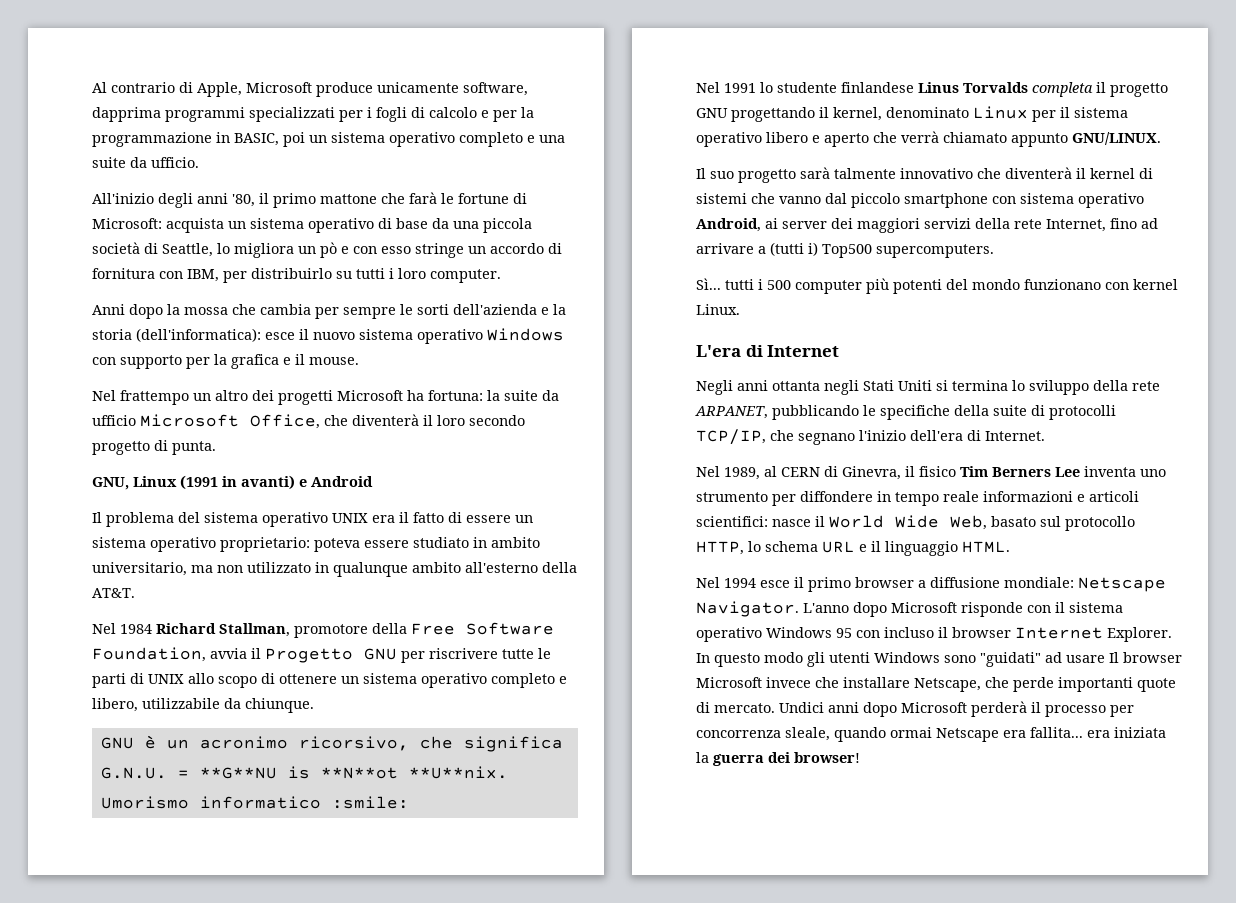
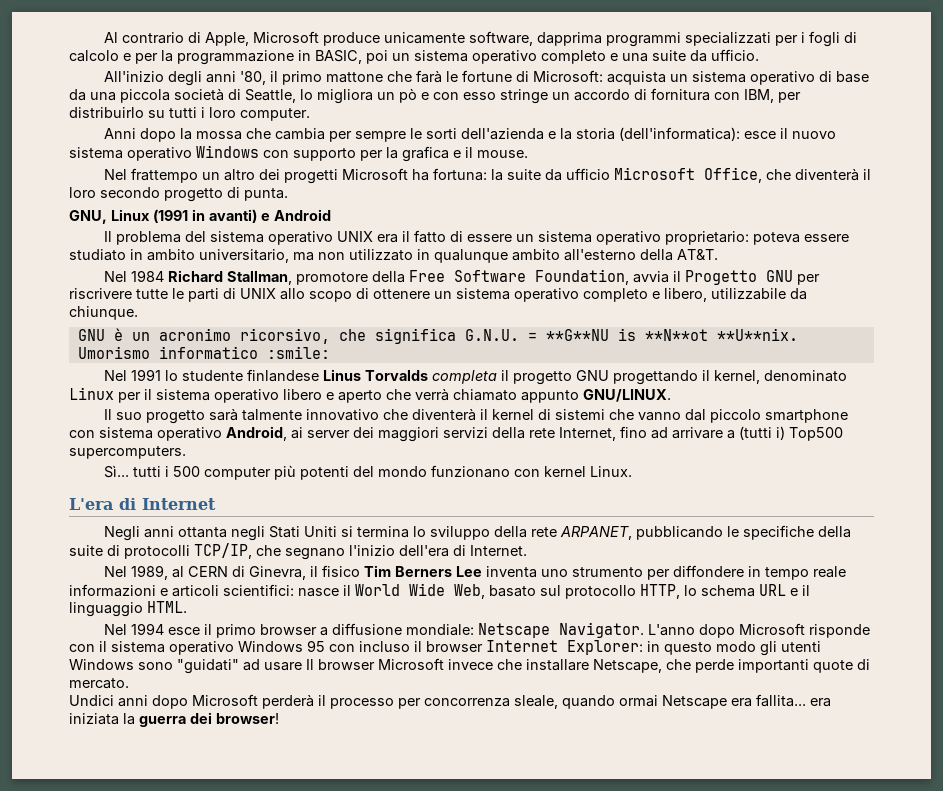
- L'anno dopo Microsoft risponde con il sistema operativo Windows 95 con incluso il browser Internet Explorer. In questo modo gli utenti Windows sono "guidati" ad usare Il browser Microsoft invece che installare Netscape, che perde importanti quote di mercato. Undici anni dopo Microsoft perderà il processo per concorrenza sleale, quando ormai Netscape era fallita... era iniziata la guerra dei browser!
+ L'anno dopo Microsoft risponde con il sistema operativo Windows 95 con incluso il browser Internet Explorer: in questo modo gli utenti Windows sono "guidati" ad usare Il browser Microsoft invece che installare Netscape, che perde importanti quote di mercato.
+ Undici anni dopo Microsoft perderà il processo per concorrenza sleale, quando ormai Netscape era fallita... era iniziata la guerra dei browser!

